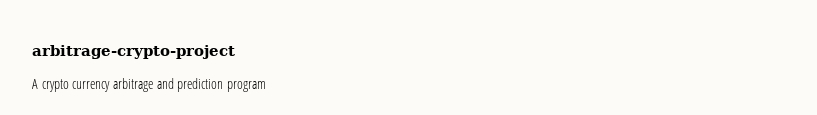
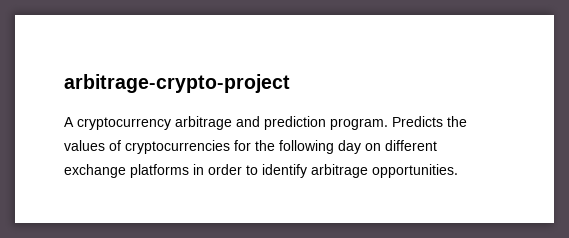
- A crypto currency arbitrage and prediction program
+ A cryptocurrency arbitrage and prediction program. Predicts the values of cryptocurrencies for the following day on different exchange platforms in order to identify arbitrage opportunities.

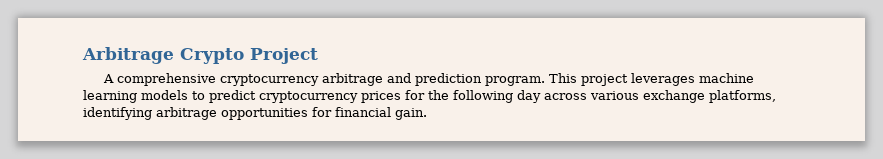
- arbitrage-crypto-project
+ Arbitrage Crypto Project
- A cryptocurrency arbitrage and prediction program.
+ A comprehensive cryptocurrency arbitrage and prediction program.
- Predicts the values of cryptocurrencies for the following day on different exchange platforms in order to identify arbitrage opportunities.
+ This project leverages machine learning models to predict cryptocurrency prices for the following day across various exchange platforms, identifying arbitrage opportunities for financial gain.

